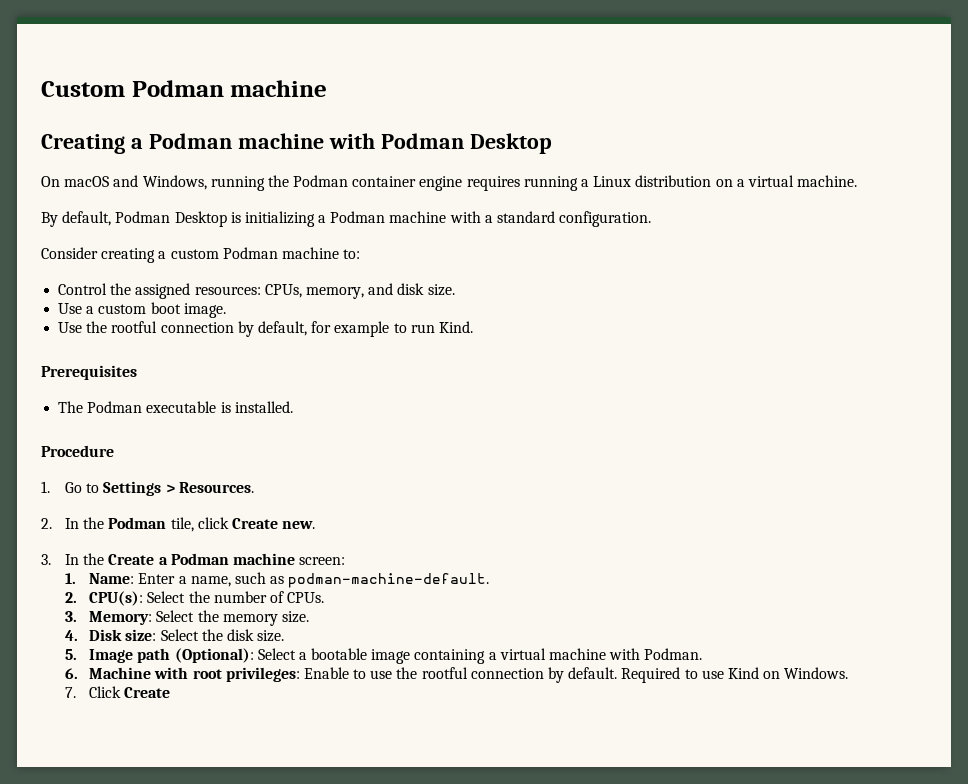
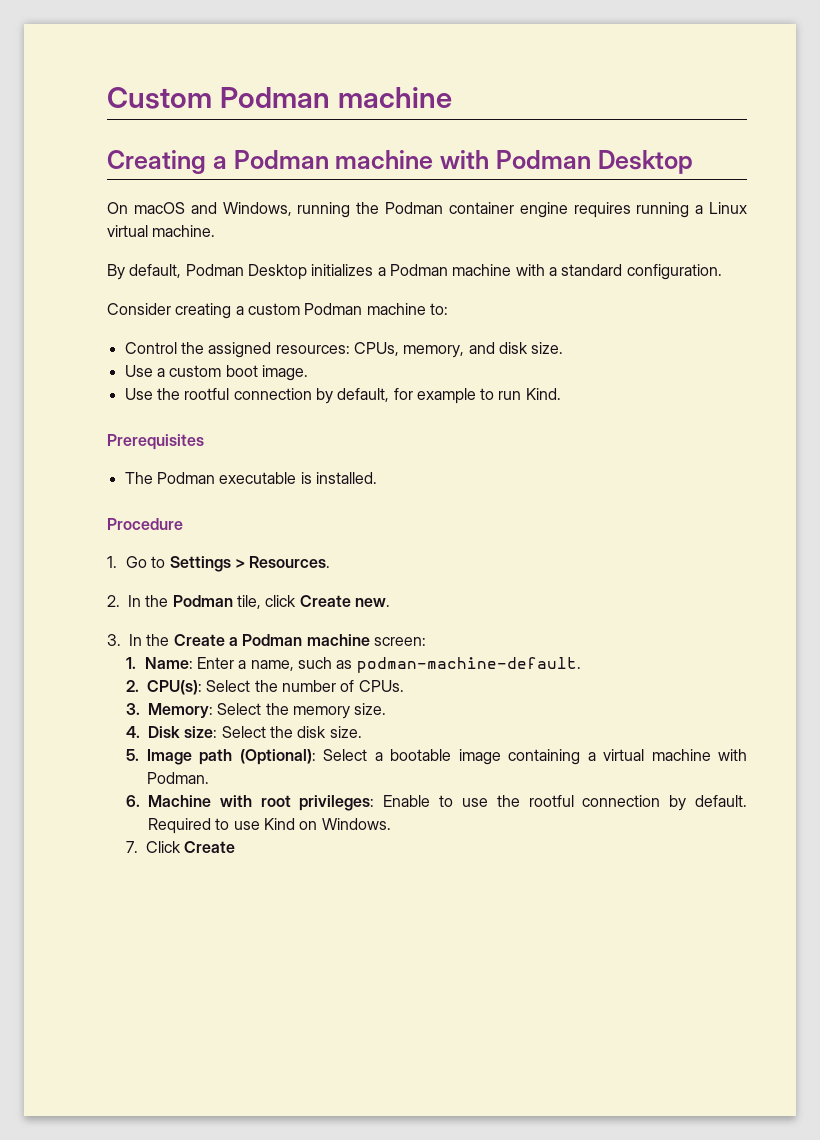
- On macOS and Windows, running the Podman container engine requires running a Linux distribution on a virtual machine.
+ On macOS and Windows, running the Podman container engine requires running a Linux virtual machine.
- By default, Podman Desktop is initializing a Podman machine with a standard configuration.
+ By default, Podman Desktop initializes a Podman machine with a standard configuration.

